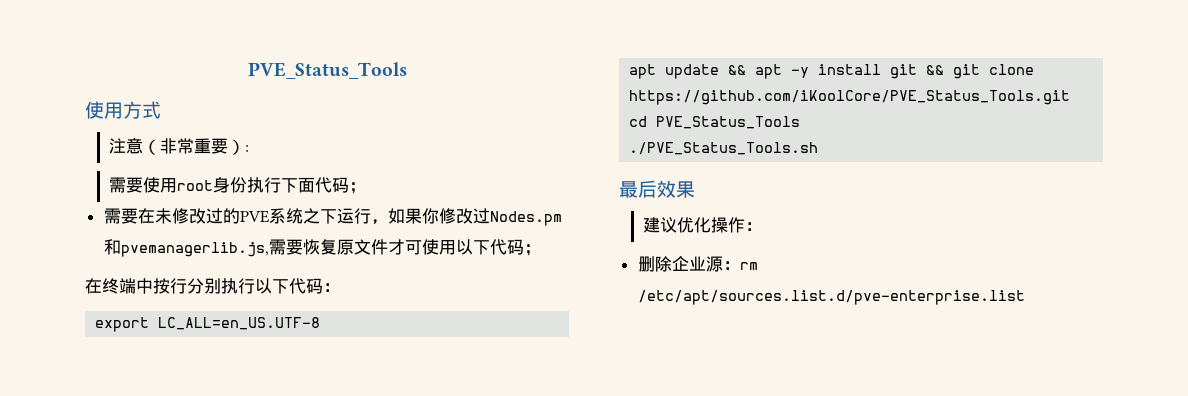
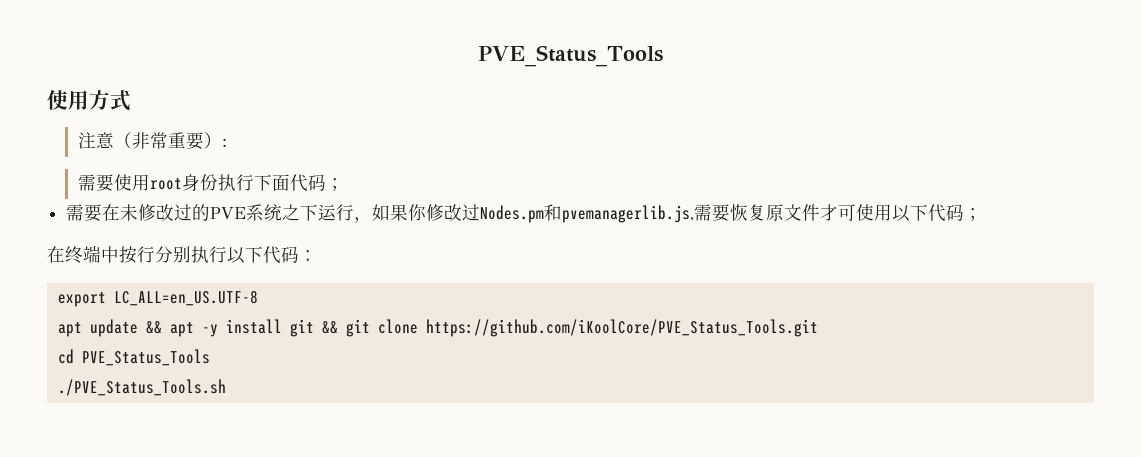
- 最后效果
- 建议优化操作：
- 删除企业源：rm /etc/apt/sources.list.d/pve-enterprise.list

